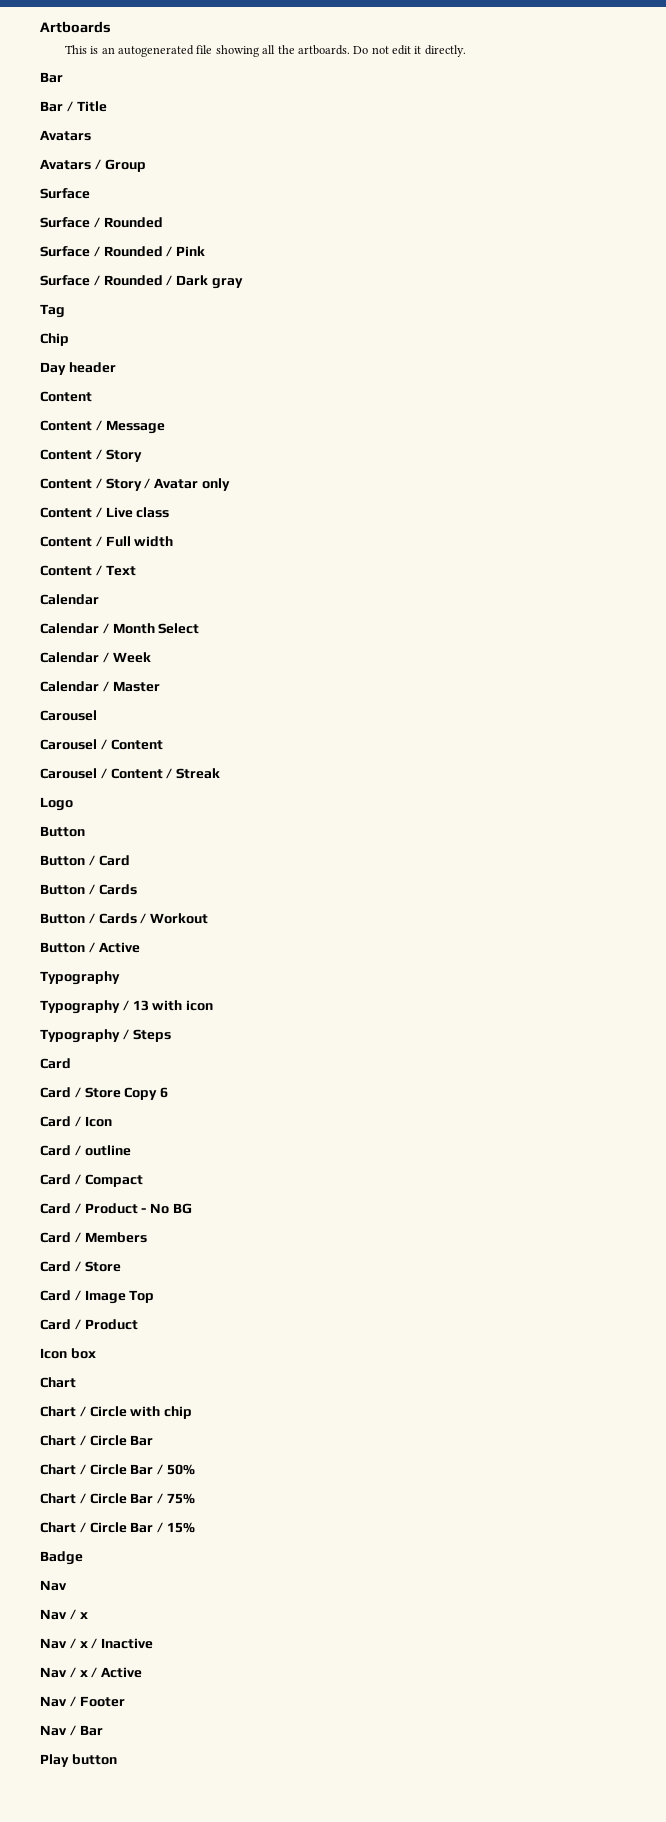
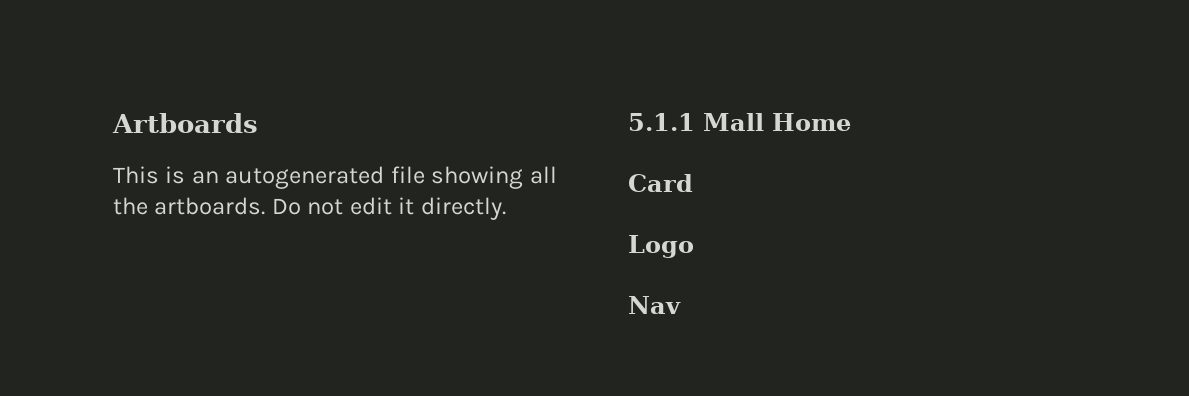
  Do not edit it directly.
- Bar
- Bar / Title
- Avatars
- Avatars / Group
- Surface
- Surface / Rounded
- Surface / Rounded / Pink
- Surface / Rounded / Dark gray
- Tag
- Chip
- Day header
- Content
- Content / Message
- Content / Story
- Content / Story / Avatar only
- Content / Live class
- Content / Full width
- Content / Text
- Calendar
- Calendar / Month Select
- Calendar / Week
- Calendar / Master
- Carousel
- Carousel / Content
- Carousel / Content / Streak
+ 5.1.1 Mall Home
+ Card
  Logo
- Button
- Button / Card
- Button / Cards
- Button / Cards / Workout
- Button / Active
- Typography
- Typography / 13 with icon
- Typography / Steps
- Card
- Card / Store Copy 6
- Card / Icon
- Card / outline
- Card / Compact
- Card / Product - No BG
- Card / Members
- Card / Store
- Card / Image Top
- Card / Product
- Icon box
- Chart
- Chart / Circle with chip
- Chart / Circle Bar
- Chart / Circle Bar / 50%
- Chart / Circle Bar / 75%
- Chart / Circle Bar / 15%
- Badge
  Nav
- Nav / x
- Nav / x / Inactive
- Nav / x / Active
- Nav / Footer
- Nav / Bar
- Play button

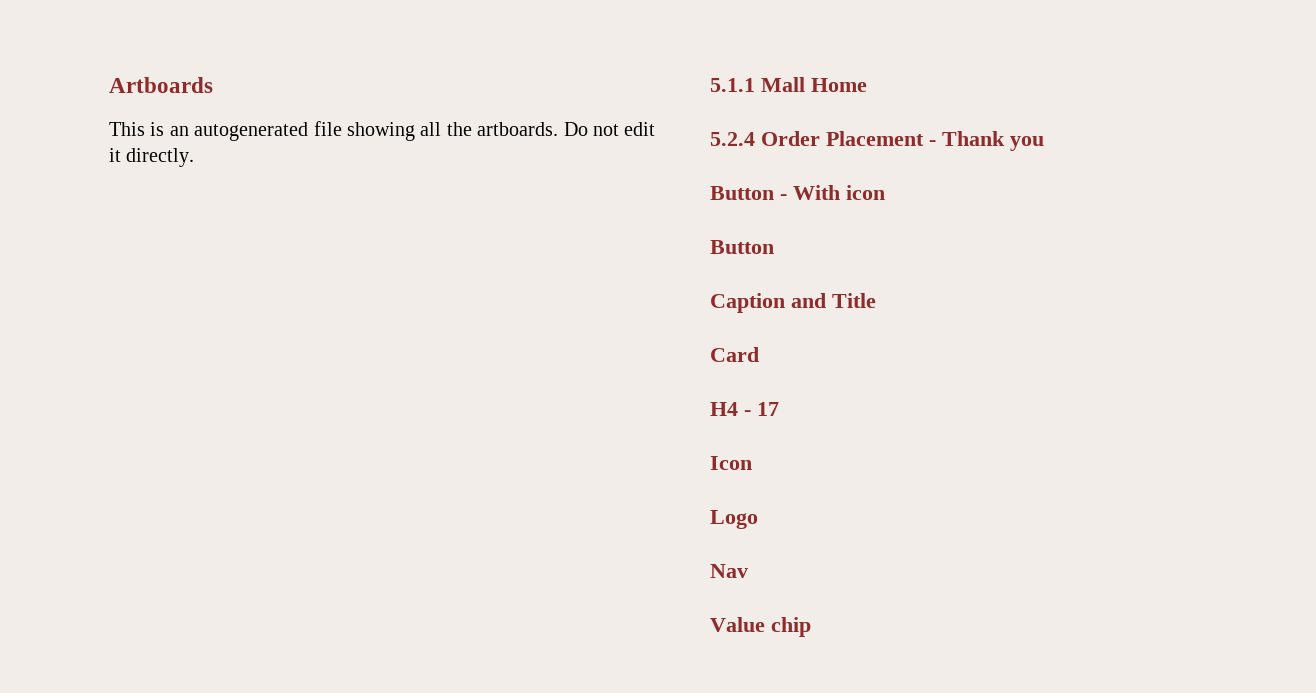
+ 5.2.4 Order Placement - Thank you
+ Button - With icon
+ Button
+ Caption and Title
  Card
+ H4 - 17
+ Icon
+ Value chip

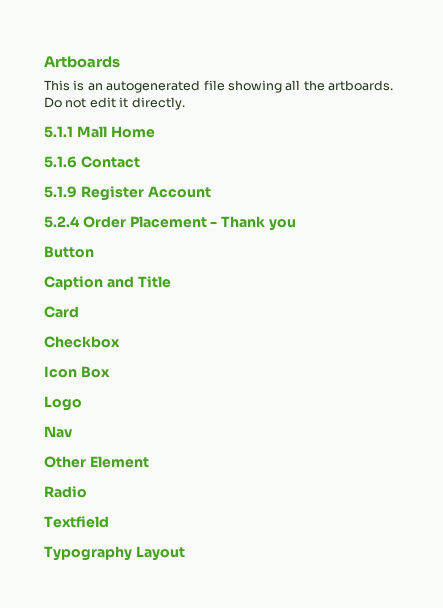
+ 5.1.6 Contact
+ 5.1.9 Register Account
- Button - With icon
- H4 - 17
+ Checkbox
- Icon
+ Icon Box
- Value chip
+ Other Element
+ Radio
+ Textfield
+ Typography Layout

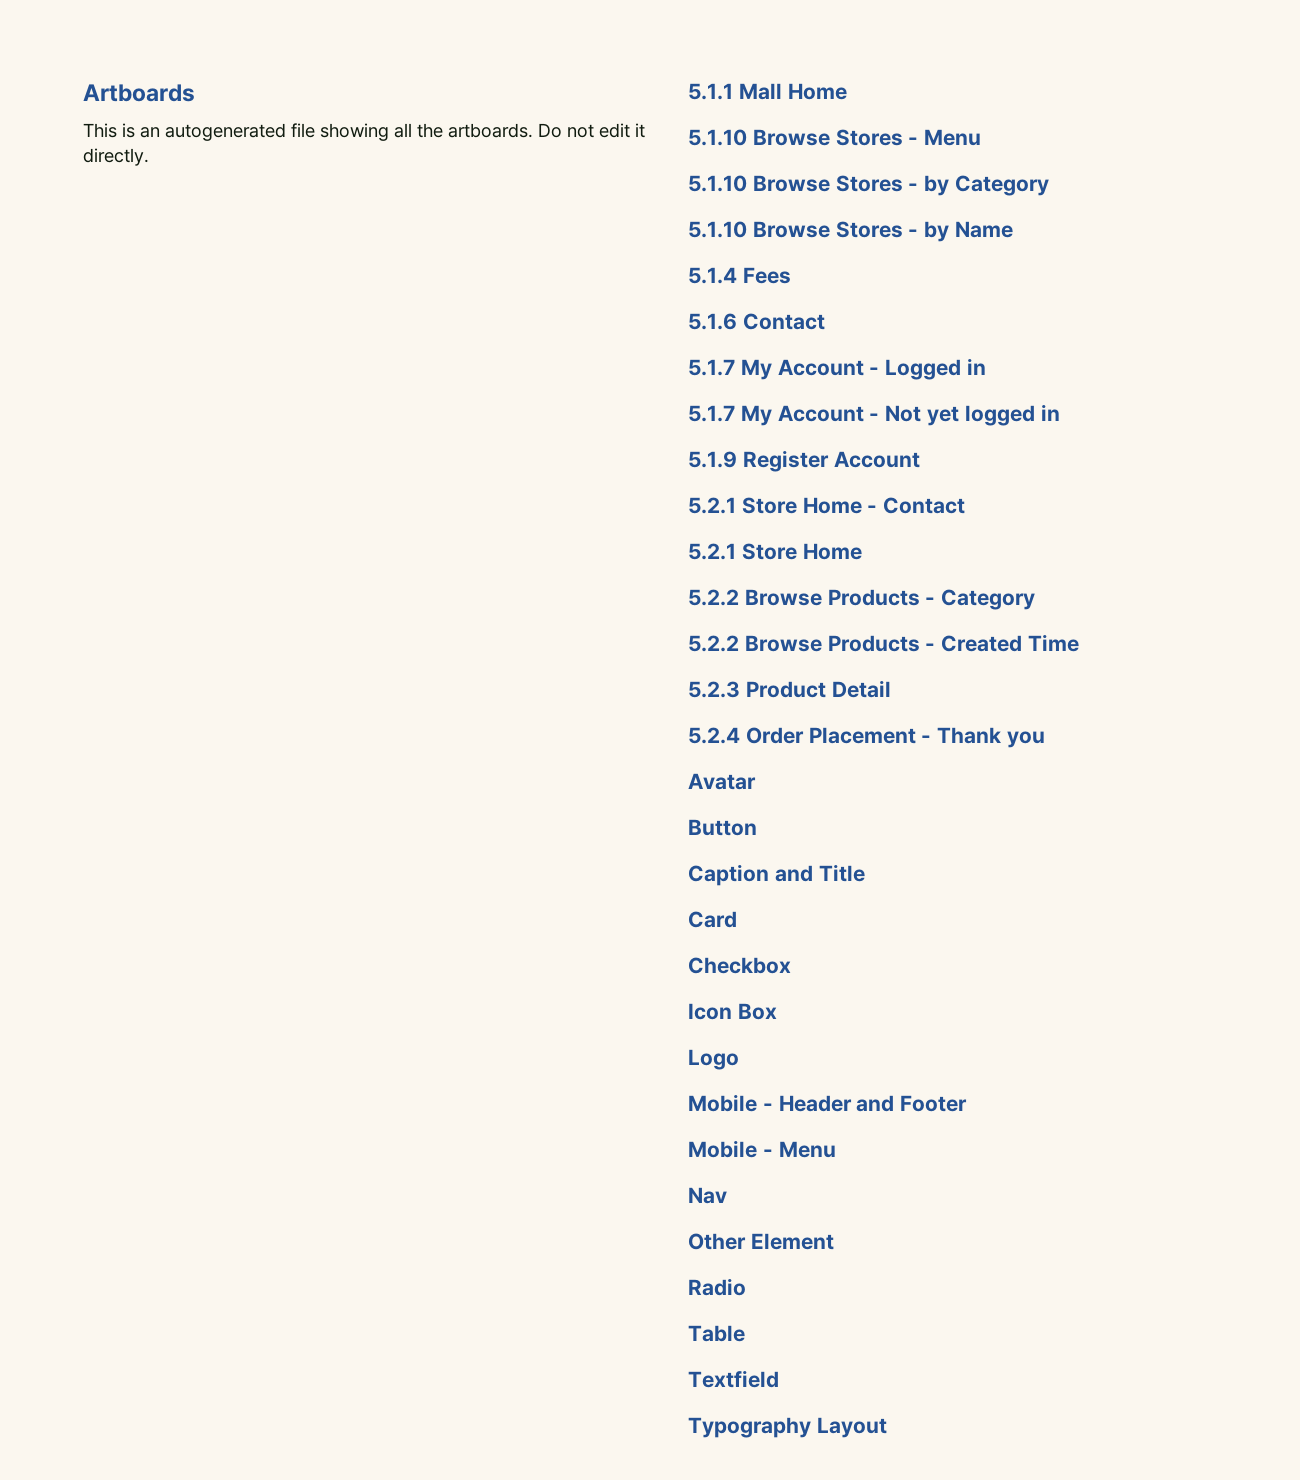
+ 5.1.10 Browse Stores - Menu
+ 5.1.10 Browse Stores - by Category
+ 5.1.10 Browse Stores - by Name
+ 5.1.4 Fees
  5.1.6 Contact
+ 5.1.7 My Account - Logged in
+ 5.1.7 My Account - Not yet logged in
  5.1.9 Register Account
+ 5.2.1 Store Home - Contact
+ 5.2.1 Store Home
+ 5.2.2 Browse Products - Category
+ 5.2.2 Browse Products - Created Time
+ 5.2.3 Product Detail
+ Avatar
+ Mobile - Header and Footer
+ Mobile - Menu
+ Table

